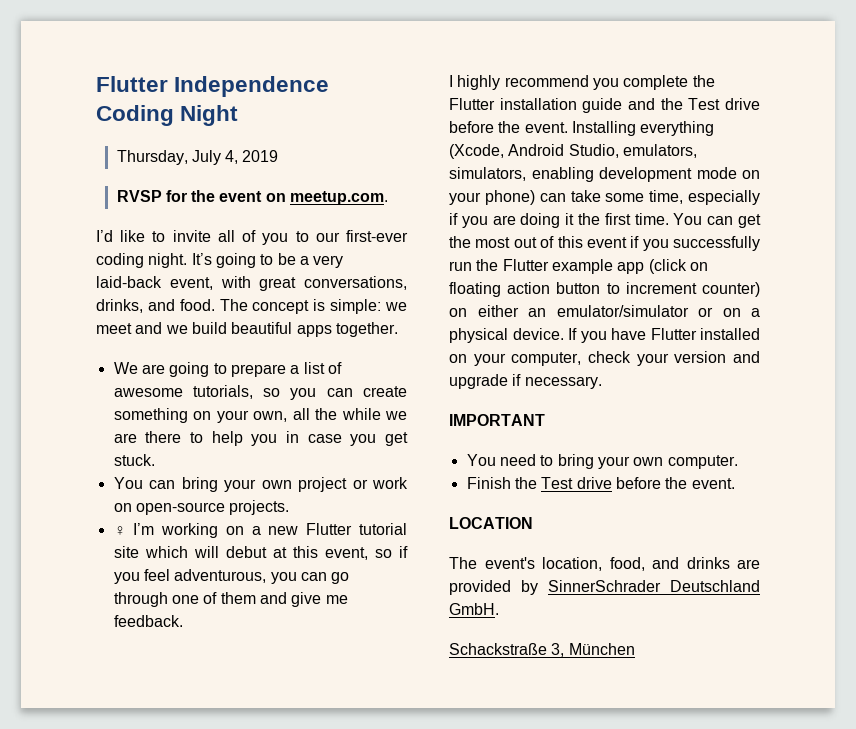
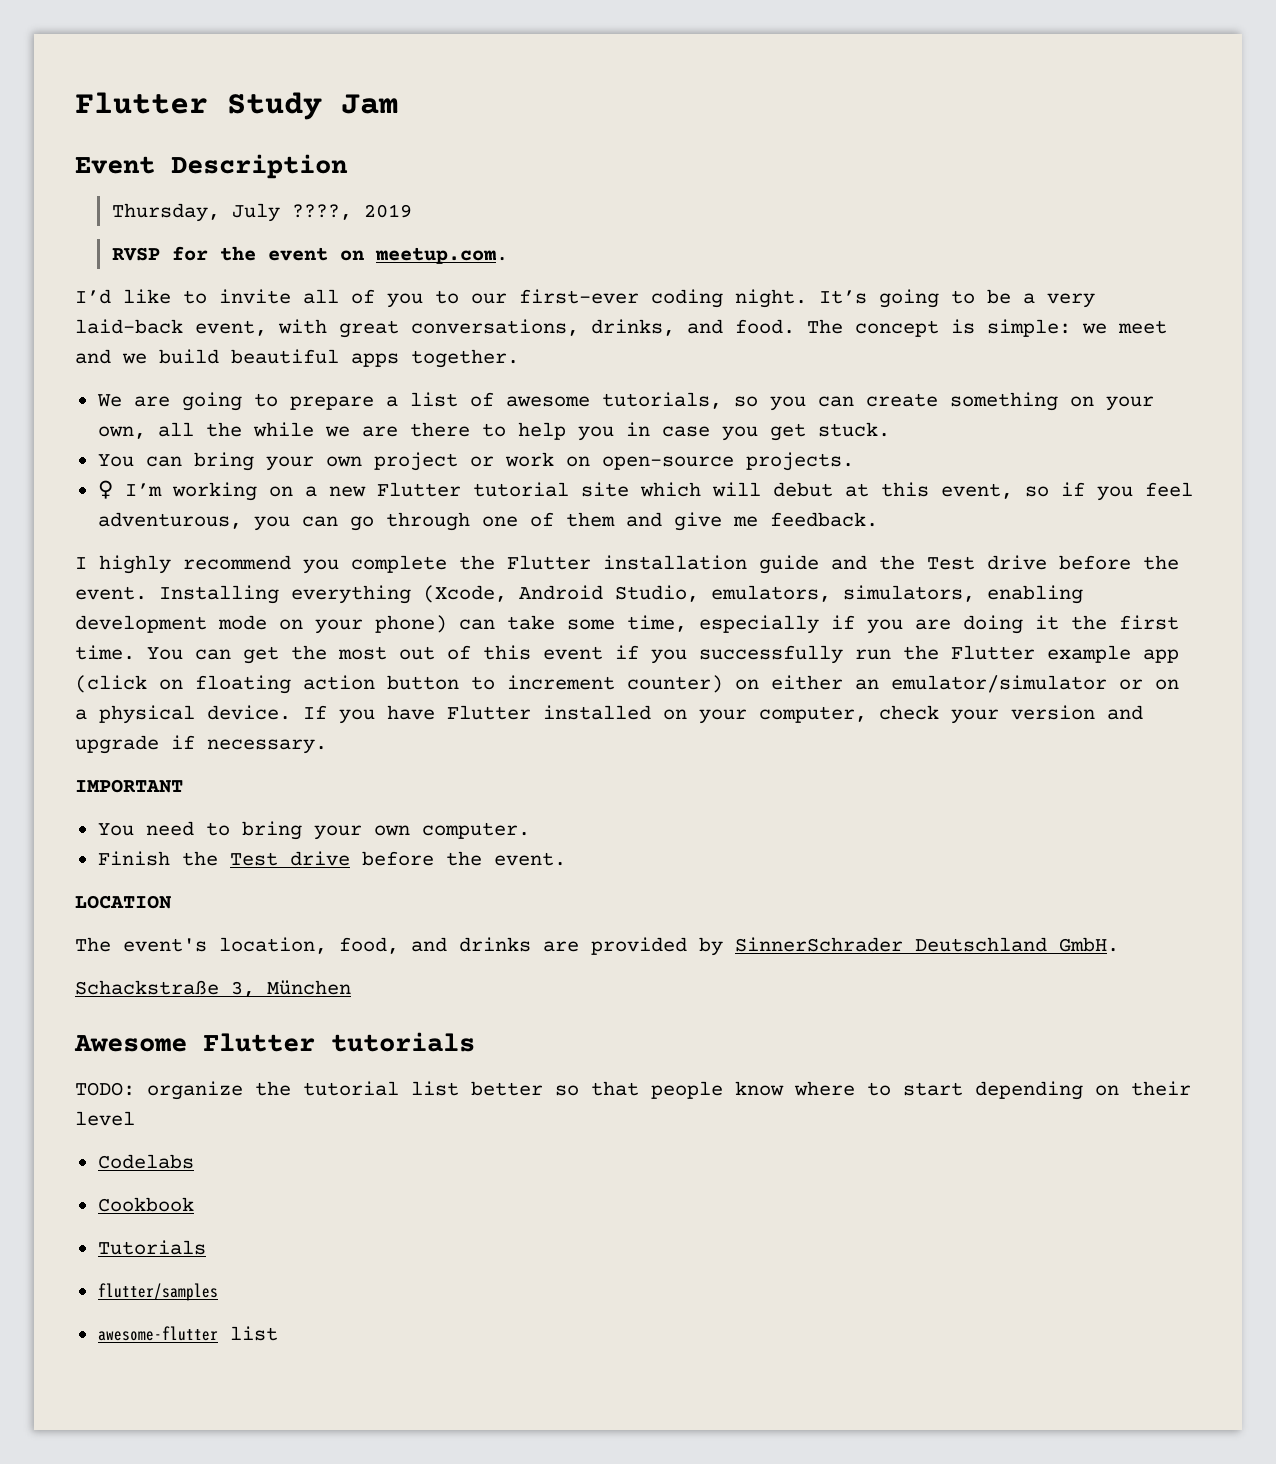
- Flutter Independence Coding Night
+ Flutter Study Jam
+ Event Description
- Thursday, July 4, 2019
+ Thursday, July ????, 2019
+ Awesome Flutter tutorials
+ TODO: organize the tutorial list better so that people know where to start depending on their level
+ Codelabs
+ Cookbook
+ Tutorials
+ flutter/samples
+ awesome-flutter list

